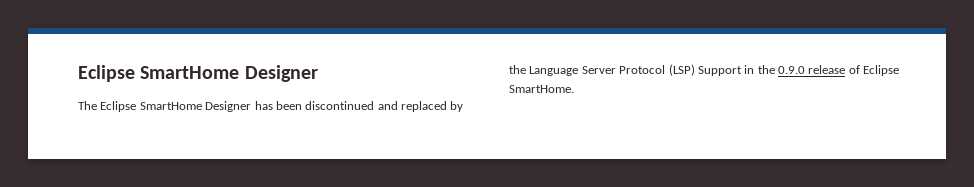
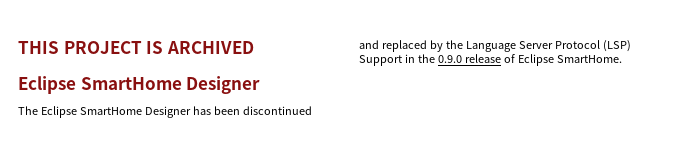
+ THIS PROJECT IS ARCHIVED

